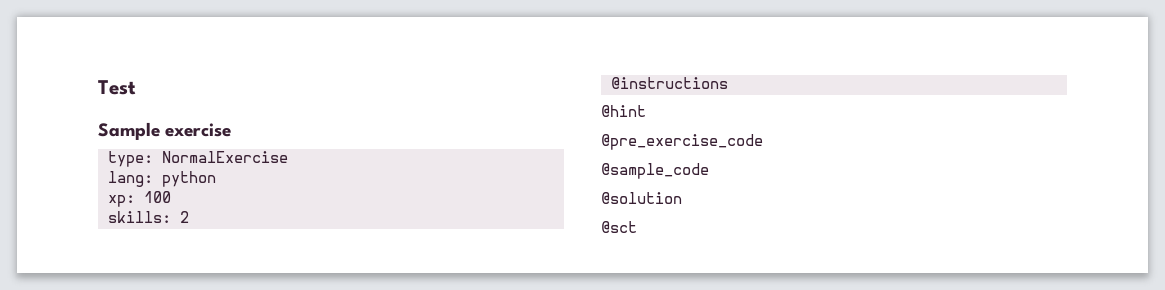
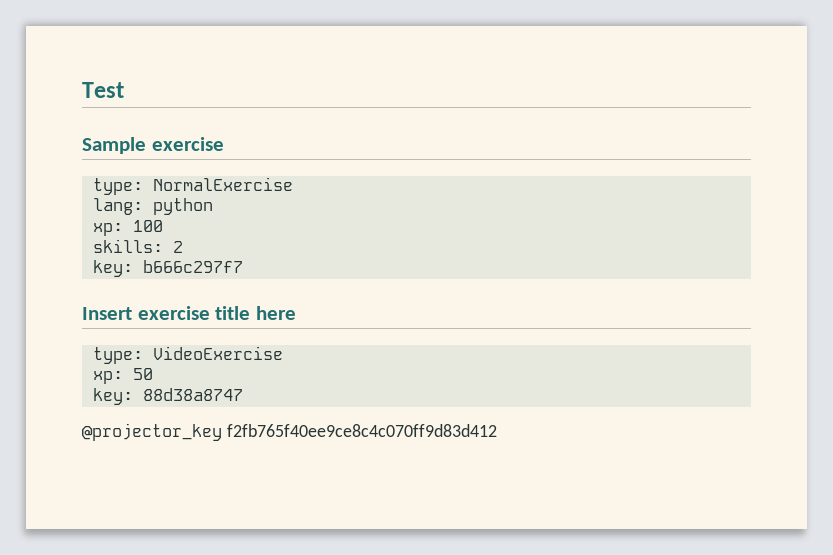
- @instructions
- @hint
- @pre_exercise_code
- @sample_code
- @solution
- @sct
+ key: b666c297f7
+ Insert exercise title here
+ type: VideoExercise
+ xp: 50
+ key: 88d38a8747
+ @projector_key f2fb765f40ee9ce8c4c070ff9d83d412

